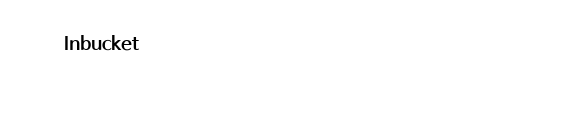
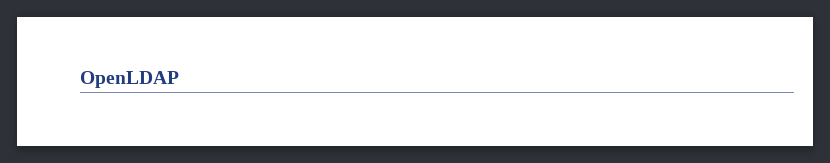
- Inbucket
+ OpenLDAP

